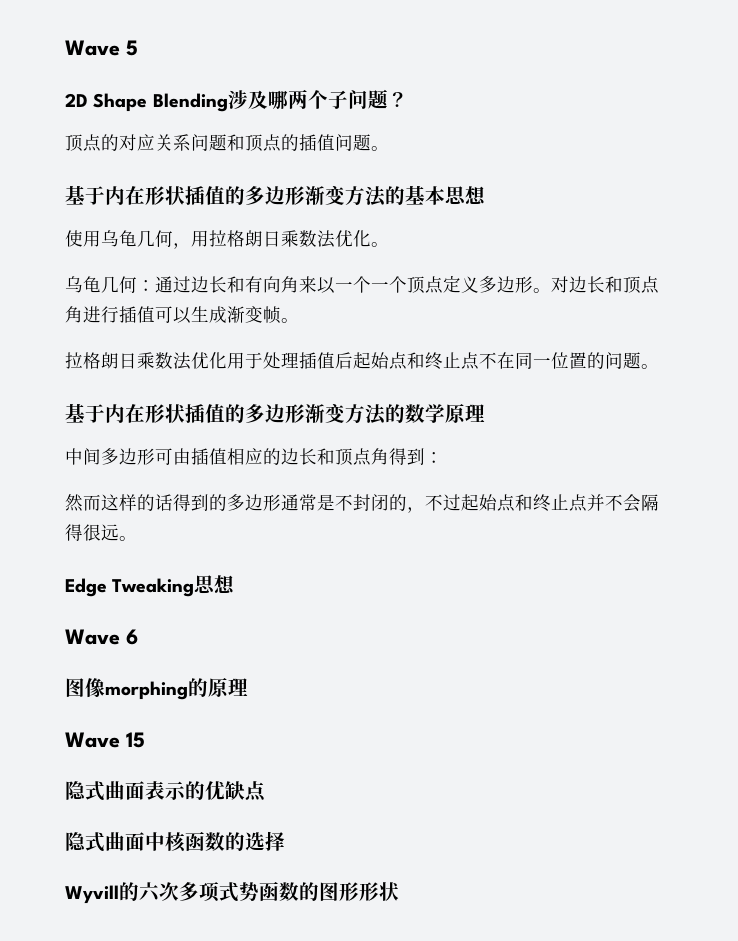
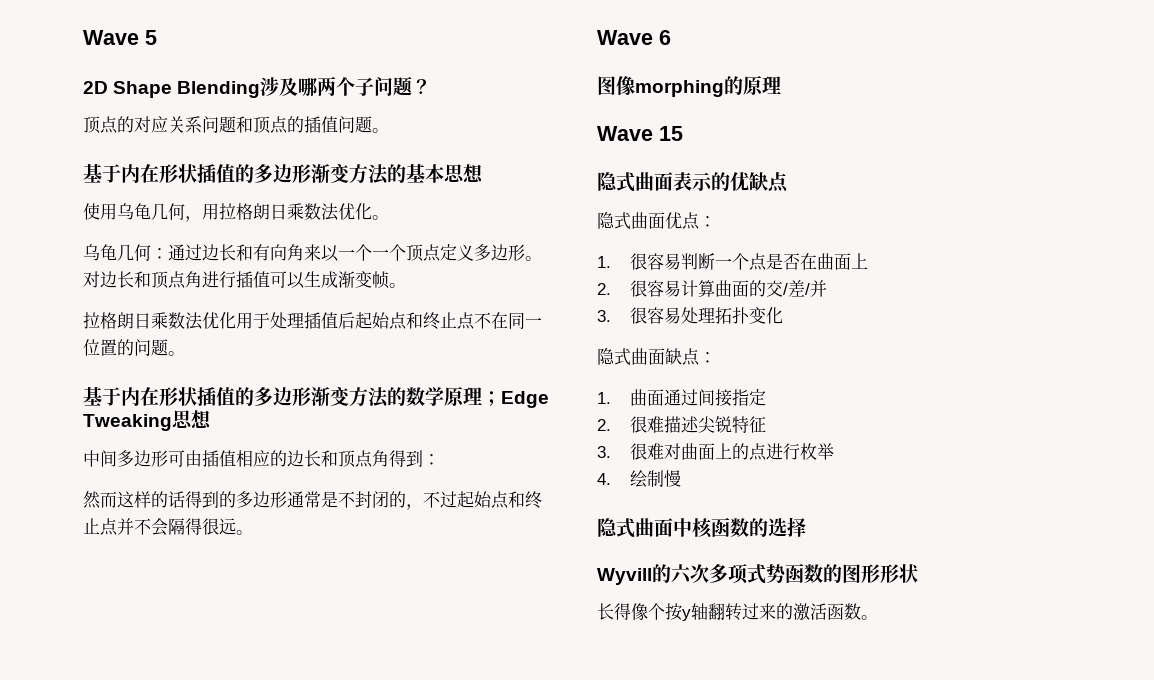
- 基于内在形状插值的多边形渐变方法的数学原理
+ 基于内在形状插值的多边形渐变方法的数学原理；Edge Tweaking思想
- Edge Tweaking思想
+ 隐式曲面优点：
+ 1.很容易判断一个点是否在曲面上
+ 2.很容易计算曲面的交/差/并
+ 3.很容易处理拓扑变化
+ 隐式曲面缺点：
+ 1.曲面通过间接指定
+ 2.很难描述尖锐特征
+ 3.很难对曲面上的点进行枚举
+ 4.绘制慢
+ 长得像个按y轴翻转过来的激活函数。

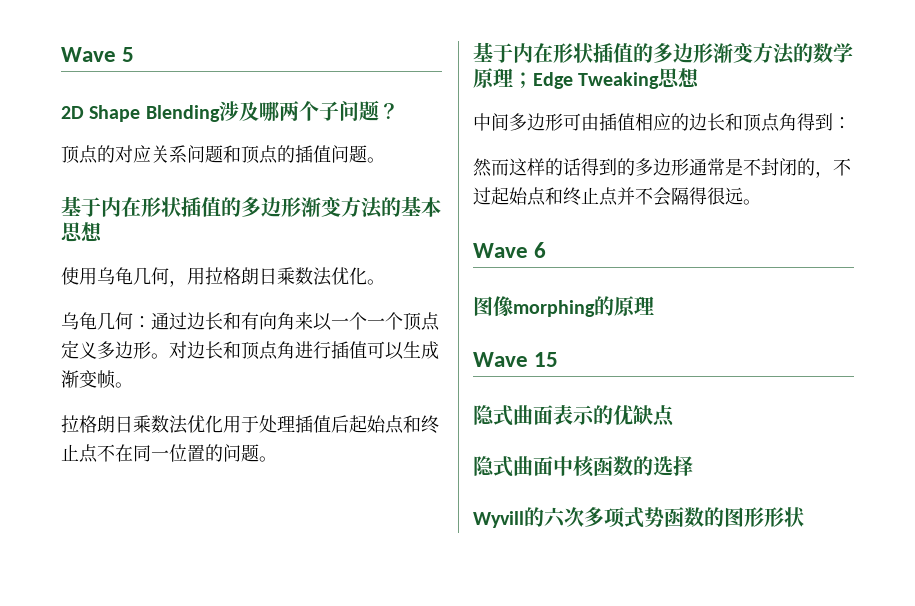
- 隐式曲面优点：
- 1.很容易判断一个点是否在曲面上
- 2.很容易计算曲面的交/差/并
- 3.很容易处理拓扑变化
- 隐式曲面缺点：
- 1.曲面通过间接指定
- 2.很难描述尖锐特征
- 3.很难对曲面上的点进行枚举
- 4.绘制慢
- 长得像个按y轴翻转过来的激活函数。

